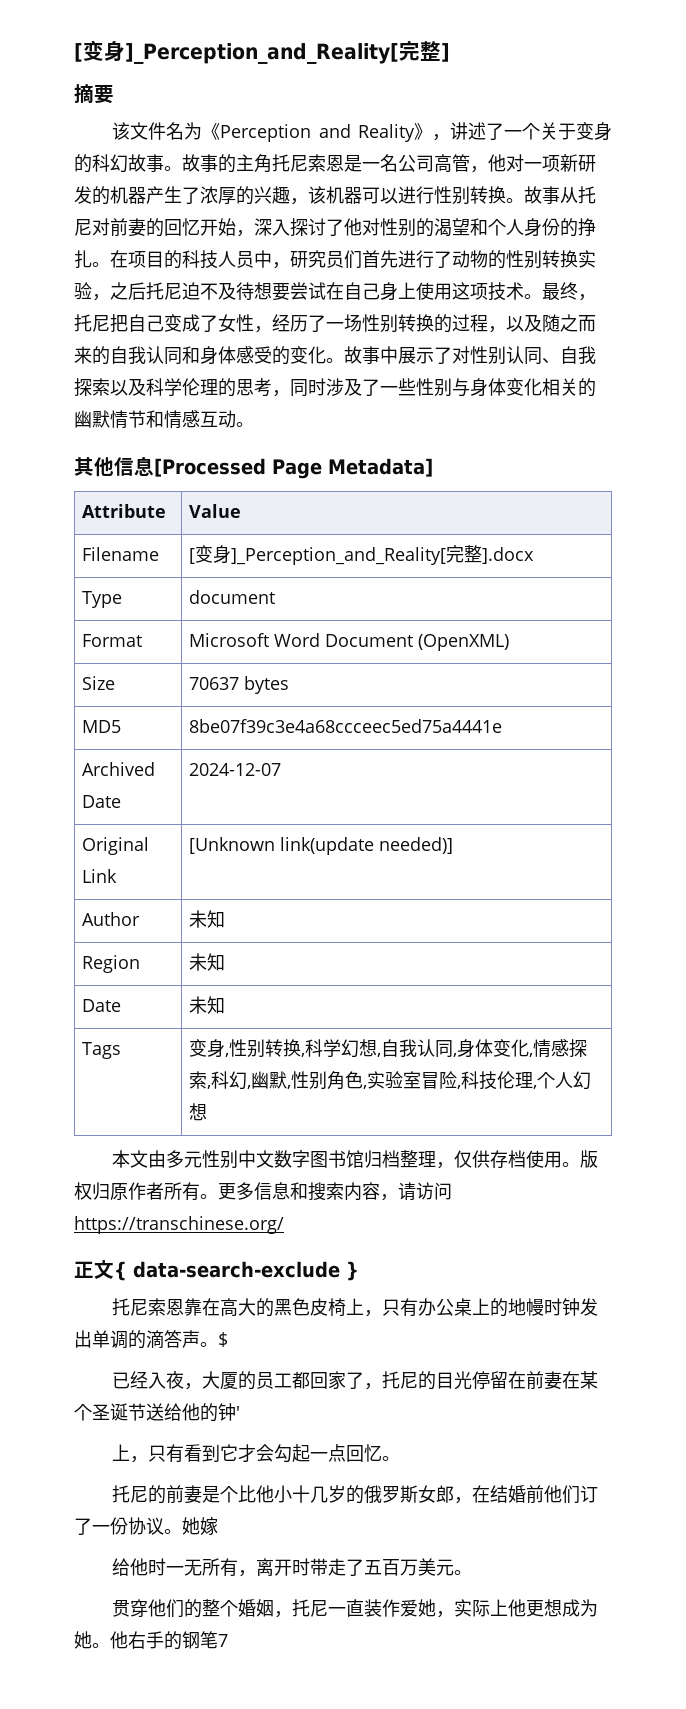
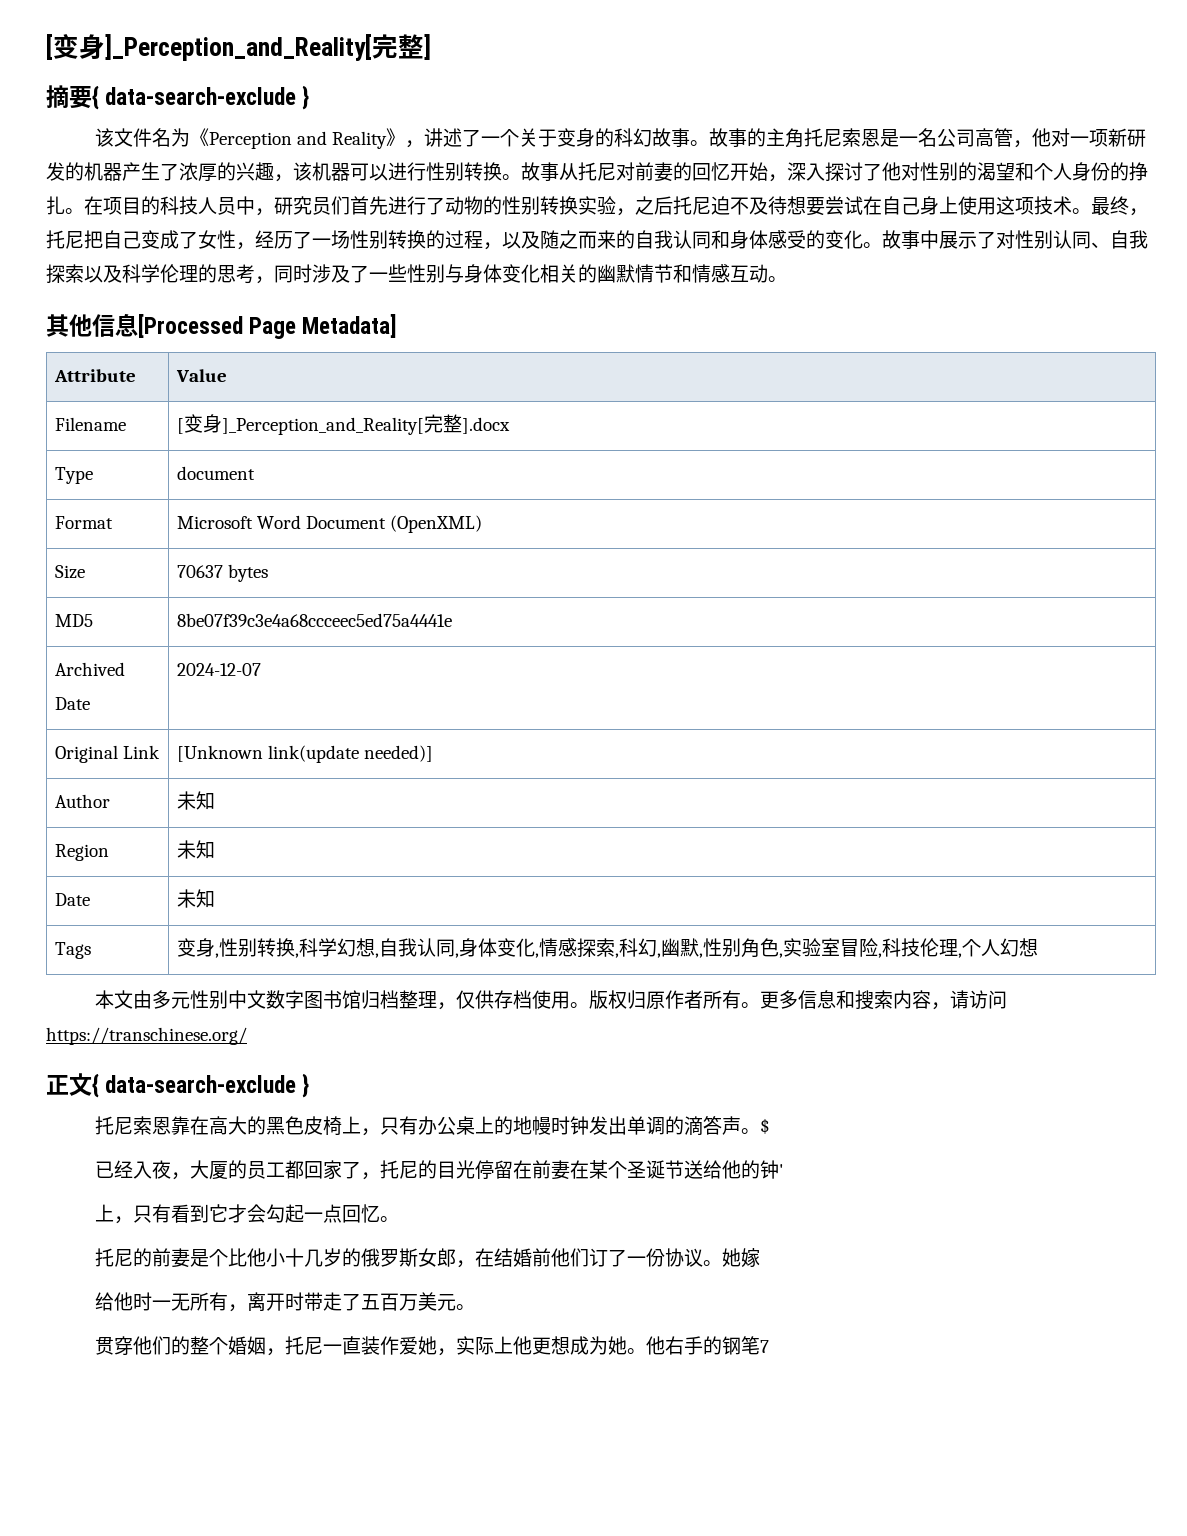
- 摘要
+ 摘要{ data-search-exclude }

